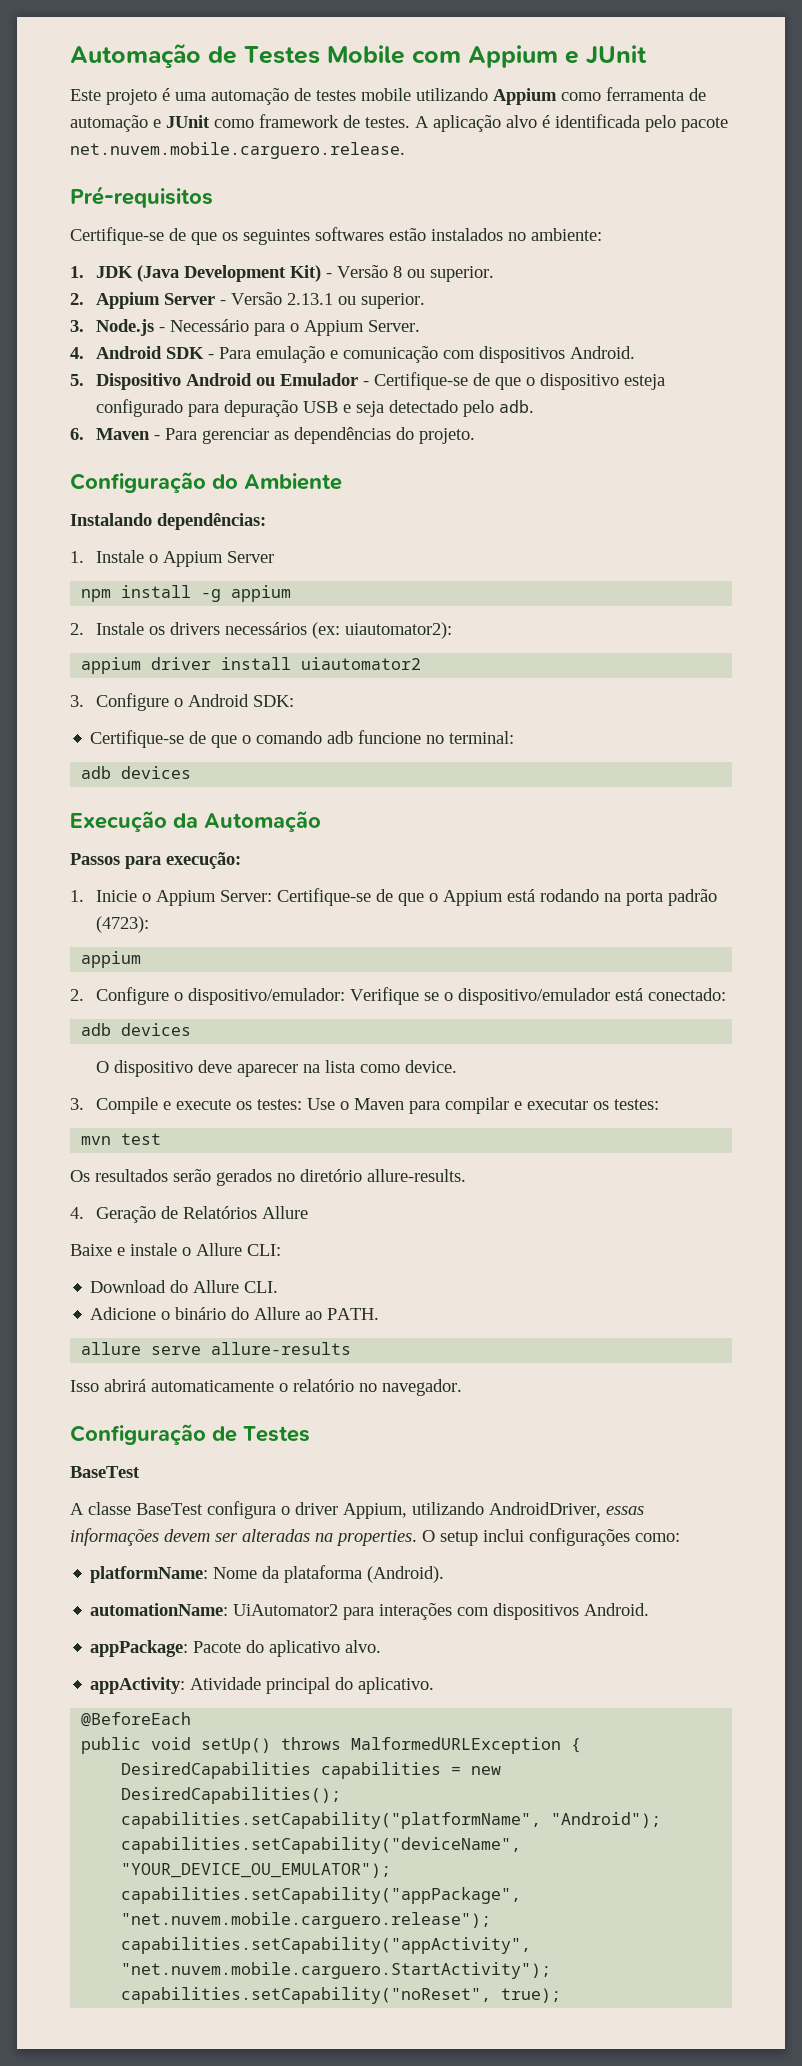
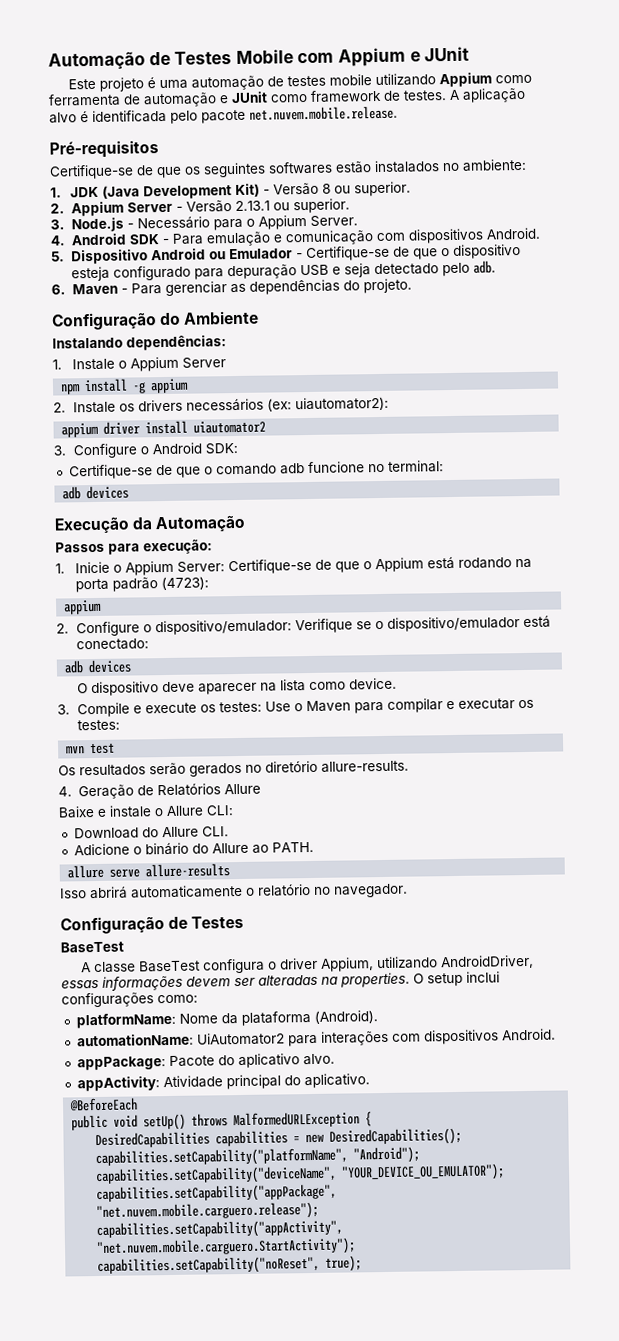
- A aplicação alvo é identificada pelo pacote net.nuvem.mobile.carguero.release.
+ A aplicação alvo é identificada pelo pacote net.nuvem.mobile.release.

